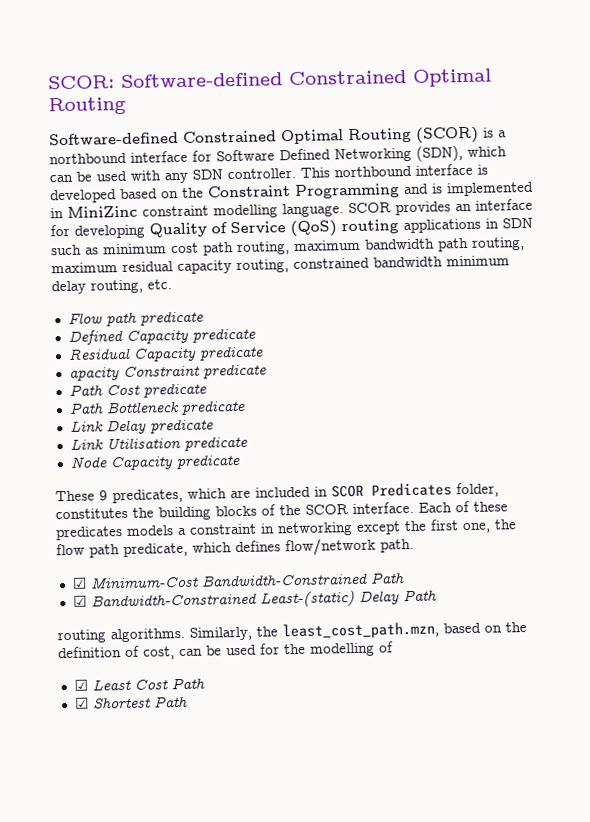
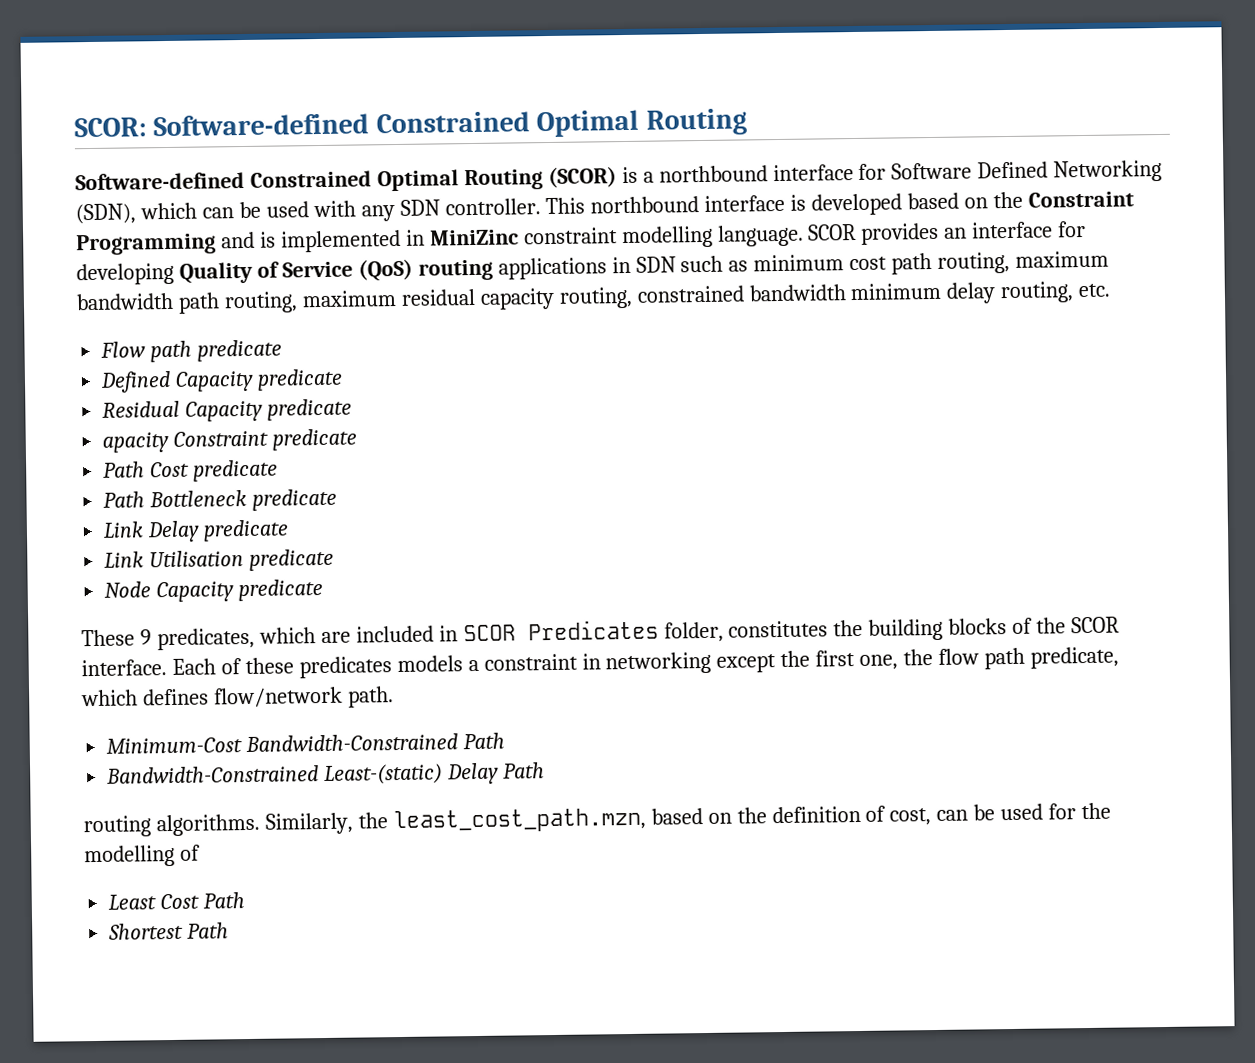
- ☑ Minimum-Cost Bandwidth-Constrained Path
+ Minimum-Cost Bandwidth-Constrained Path
- ☑ Bandwidth-Constrained Least-(static) Delay Path
+ Bandwidth-Constrained Least-(static) Delay Path
- ☑ Least Cost Path
+ Least Cost Path
- ☑ Shortest Path
+ Shortest Path

